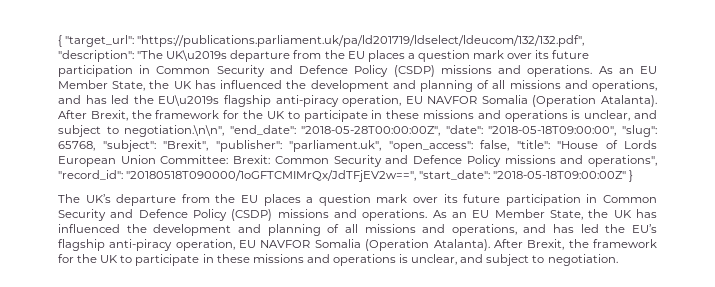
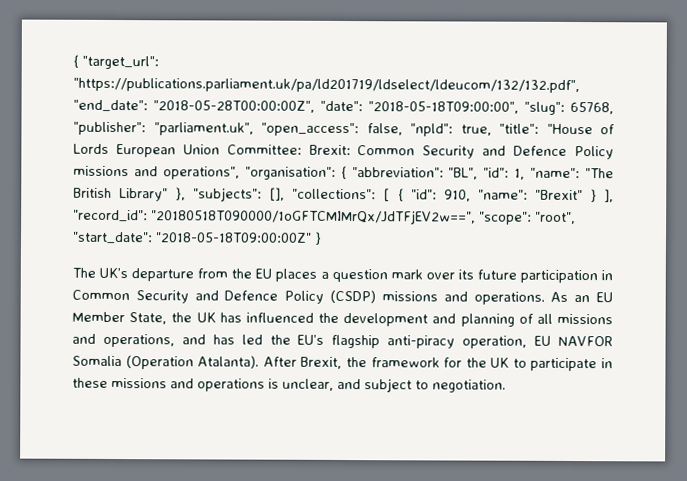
- { "target_url": "https://publications.parliament.uk/pa/ld201719/ldselect/ldeucom/132/132.pdf", "description": "The UK\u2019s departure from the EU places a question mark over its future participation in Common Security and Defence Policy (CSDP) missions and operations. As an EU Member State, the UK has influenced the development and planning of all missions and operations, and has led the EU\u2019s flagship anti-piracy operation, EU NAVFOR Somalia (Operation Atalanta). After Brexit, the framework for the UK to participate in these missions and operations is unclear, and subject to negotiation.\n\n", "end_date": "2018-05-28T00:00:00Z", "date": "2018-05-18T09:00:00", "slug": 65768, "subject": "Brexit", "publisher": "parliament.uk", "open_access": false, "title": "House of Lords European Union Committee: Brexit: Common Security and Defence Policy missions and operations", "record_id": "20180518T090000/1oGFTCMIMrQx/JdTFjEV2w==", "start_date": "2018-05-18T09:00:00Z" }
+ { "target_url": "https://publications.parliament.uk/pa/ld201719/ldselect/ldeucom/132/132.pdf", "end_date": "2018-05-28T00:00:00Z", "date": "2018-05-18T09:00:00", "slug": 65768, "publisher": "parliament.uk", "open_access": false, "npld": true, "title": "House of Lords European Union Committee: Brexit: Common Security and Defence Policy missions and operations", "organisation": { "abbreviation": "BL", "id": 1, "name": "The British Library" }, "subjects": [], "collections": [ { "id": 910, "name": "Brexit" } ], "record_id": "20180518T090000/1oGFTCMIMrQx/JdTFjEV2w==", "scope": "root", "start_date": "2018-05-18T09:00:00Z" }

